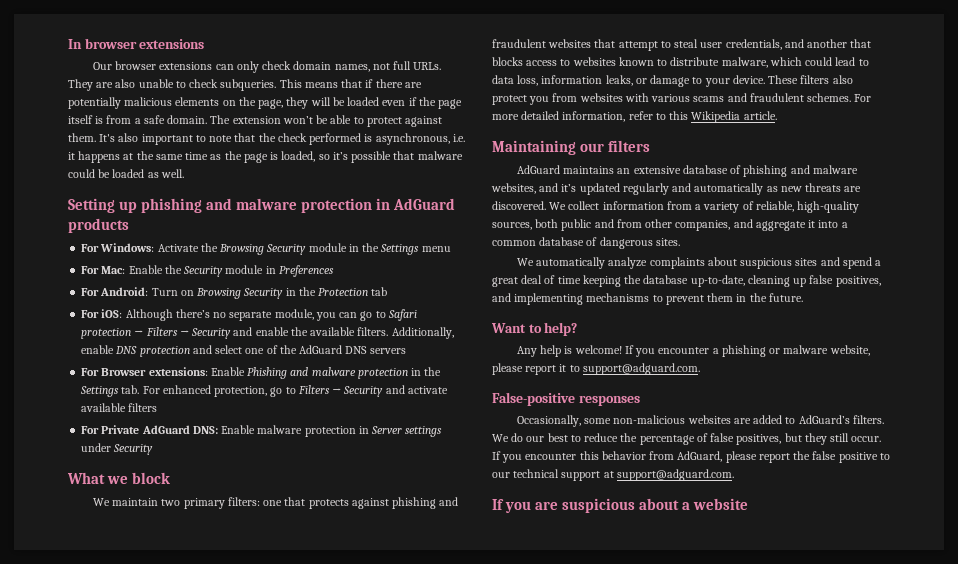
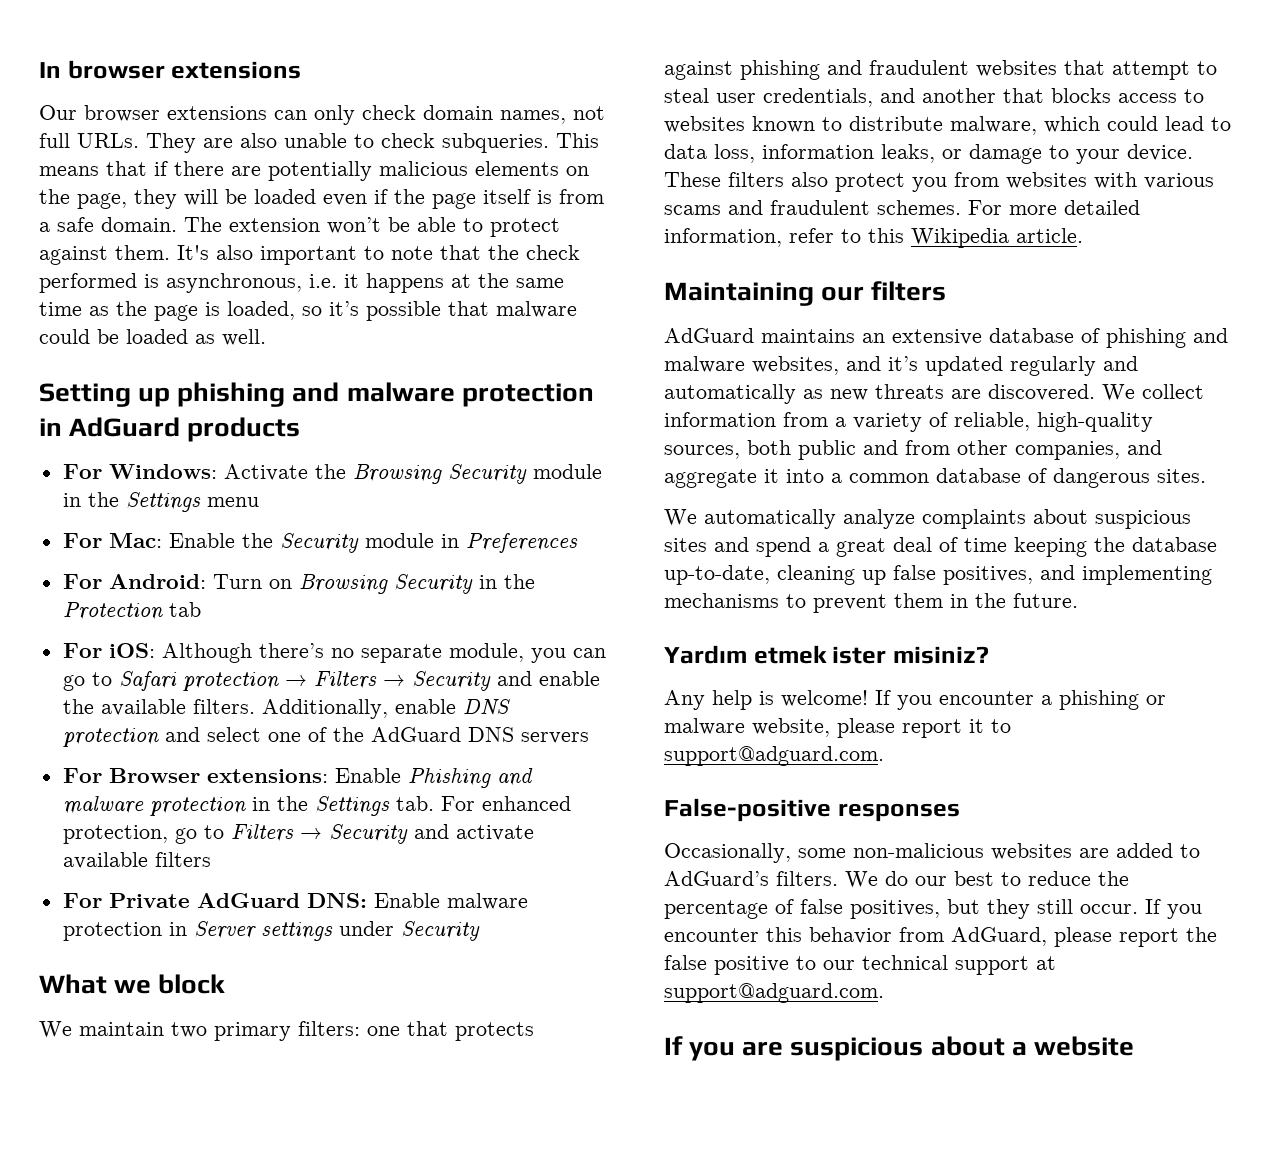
- Want to help?
+ Yardım etmek ister misiniz?

